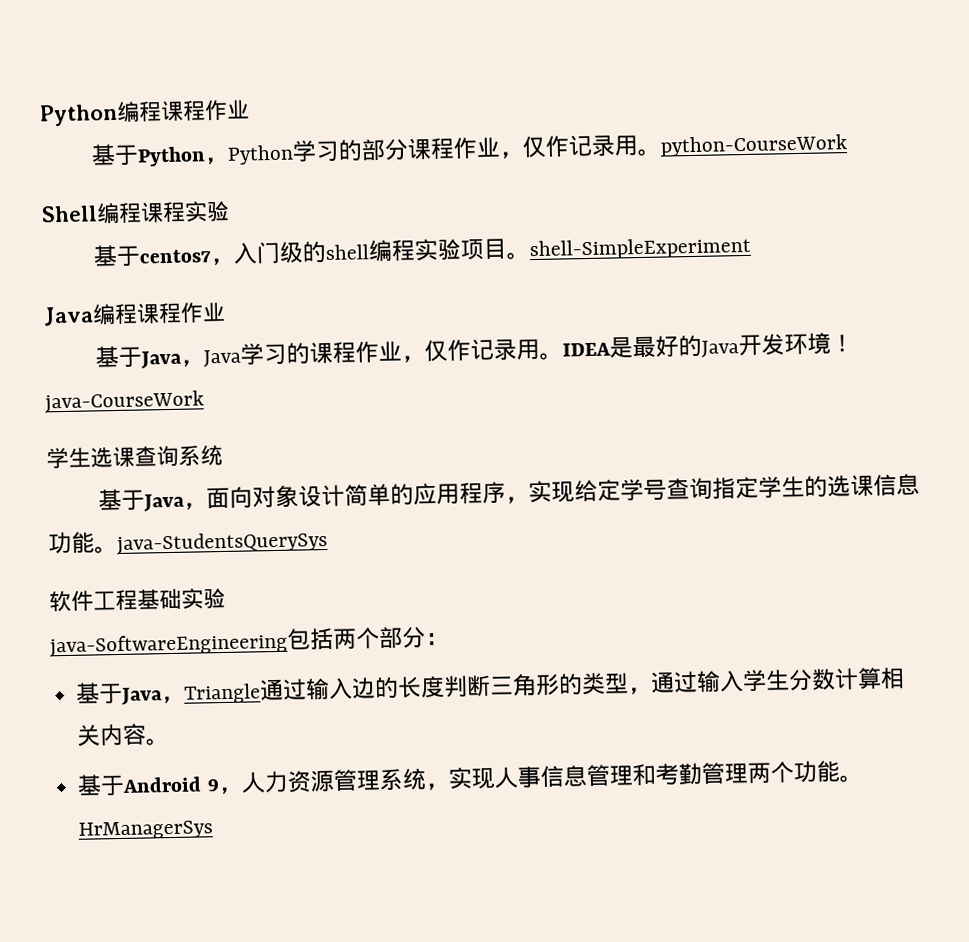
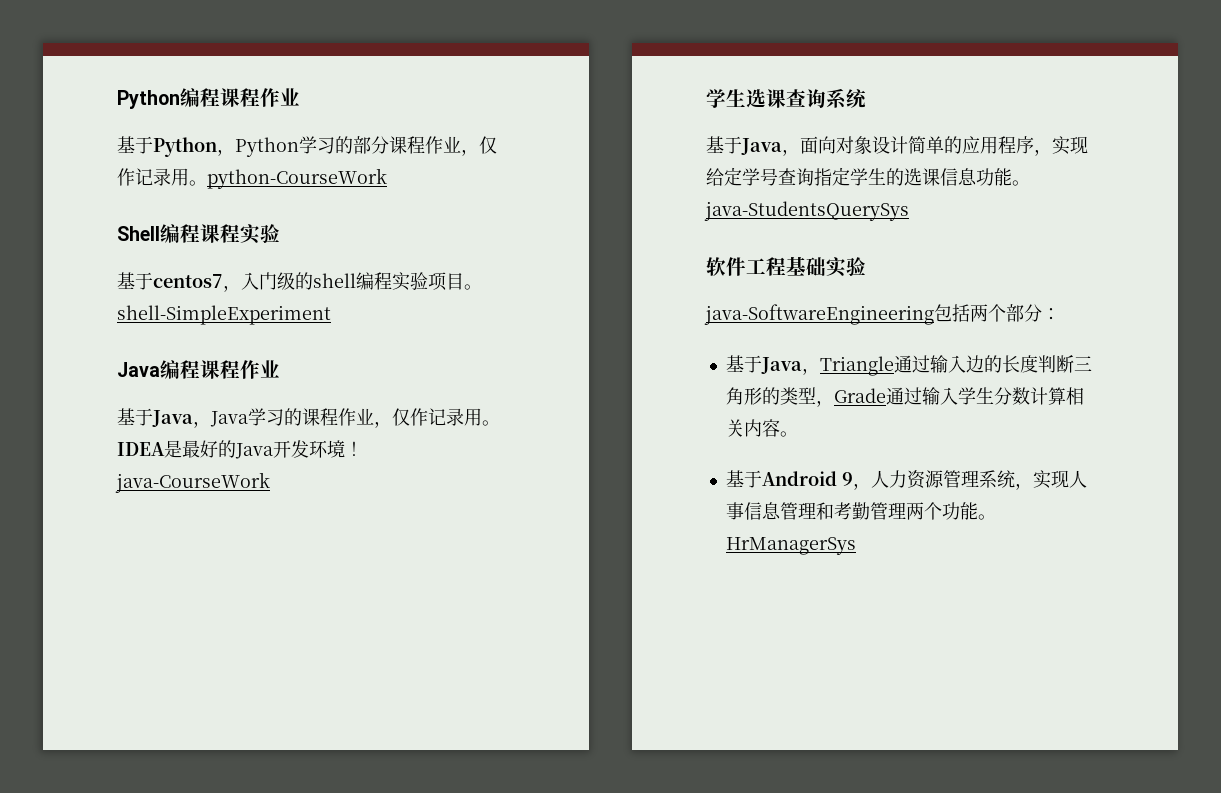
- 基于Java，Triangle通过输入边的长度判断三角形的类型，通过输入学生分数计算相关内容。
+ 基于Java，Triangle通过输入边的长度判断三角形的类型，Grade通过输入学生分数计算相关内容。

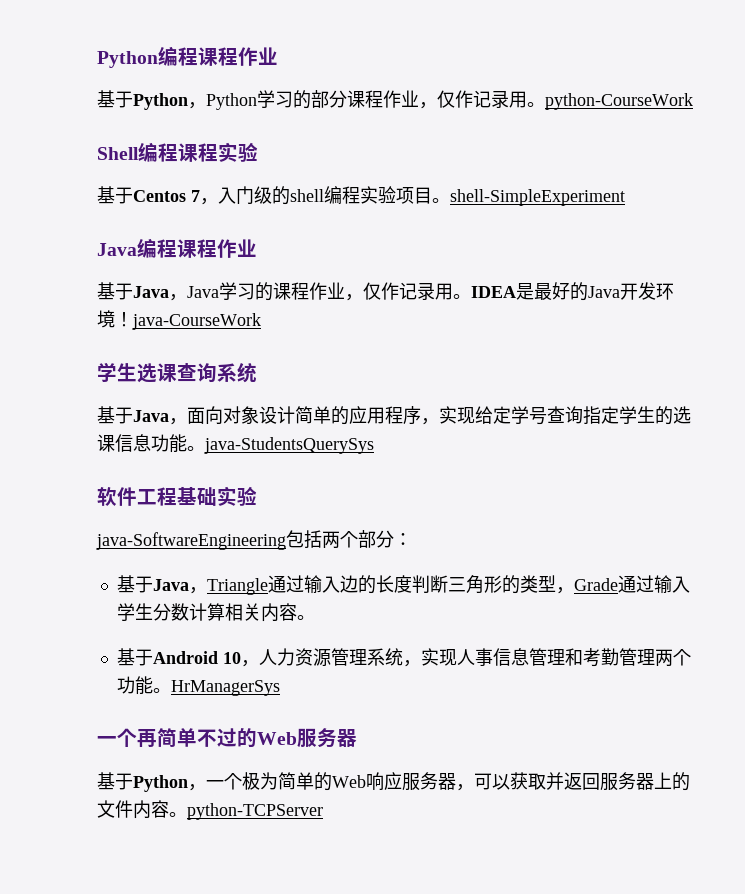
- 基于centos7，入门级的shell编程实验项目。shell-SimpleExperiment
+ 基于Centos 7，入门级的shell编程实验项目。shell-SimpleExperiment
- 基于Android 9，人力资源管理系统，实现人事信息管理和考勤管理两个功能。
+ 基于Android 10，人力资源管理系统，实现人事信息管理和考勤管理两个功能。
+ 一个再简单不过的Web服务器
+ 基于Python，一个极为简单的Web响应服务器，可以获取并返回服务器上的文件内容。python-TCPServer

